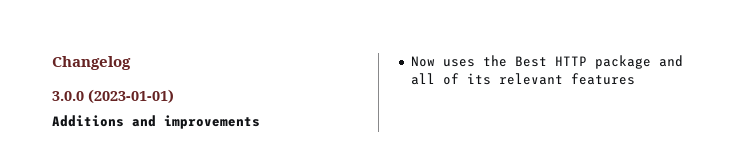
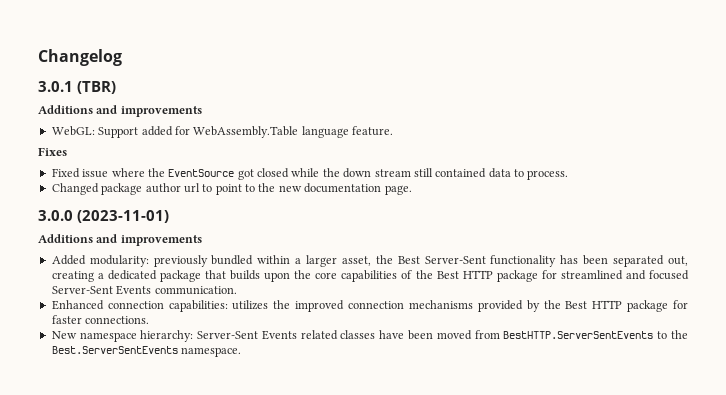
- 3.0.0 (2023-01-01)
+ 3.0.1 (TBR)
  Additions and improvements
- Now uses the Best HTTP package and all of its relevant features
+ WebGL: Support added for WebAssembly.Table language feature.
+ Fixes
+ Fixed issue where the EventSource got closed while the down stream still contained data to process.
+ Changed package author url to point to the new documentation page.
+ 3.0.0 (2023-11-01)
+ Additions and improvements
+ Added modularity: previously bundled within a larger asset, the Best Server-Sent functionality has been separated out, creating a dedicated package that builds upon the core capabilities of the Best HTTP package for streamlined and focused Server-Sent Events communication.
+ Enhanced connection capabilities: utilizes the improved connection mechanisms provided by the Best HTTP package for faster connections.
+ New namespace hierarchy: Server-Sent Events related classes have been moved from BestHTTP.ServerSentEvents to the Best.ServerSentEvents namespace.

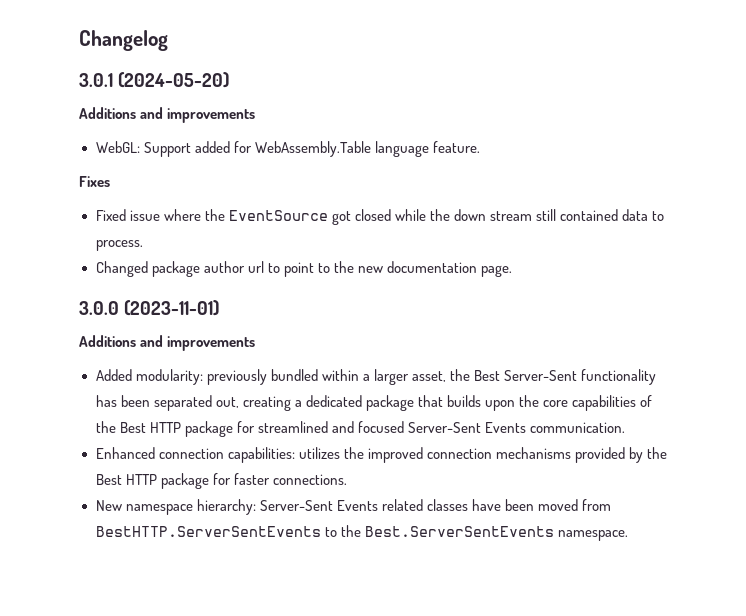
- 3.0.1 (TBR)
+ 3.0.1 (2024-05-20)

